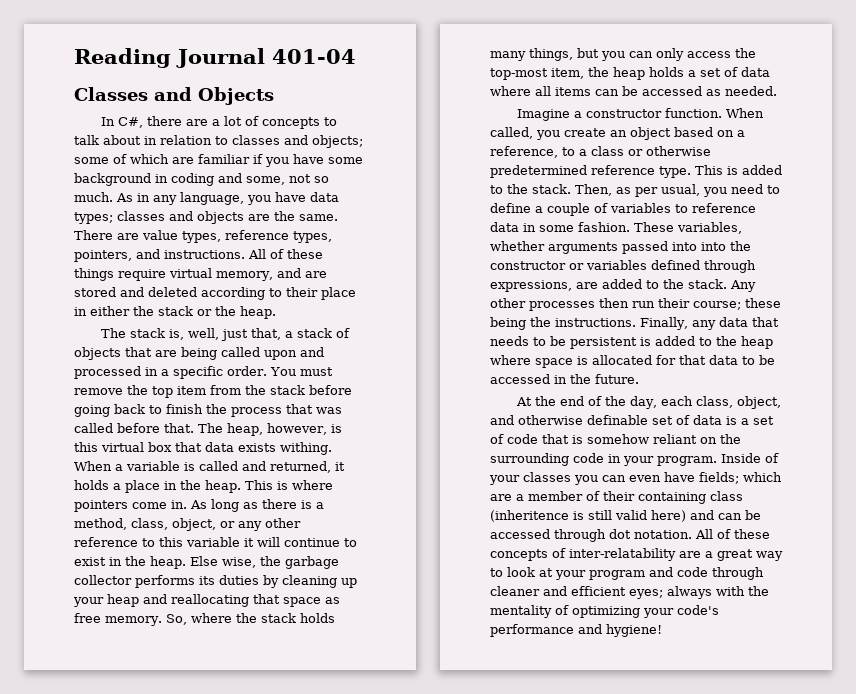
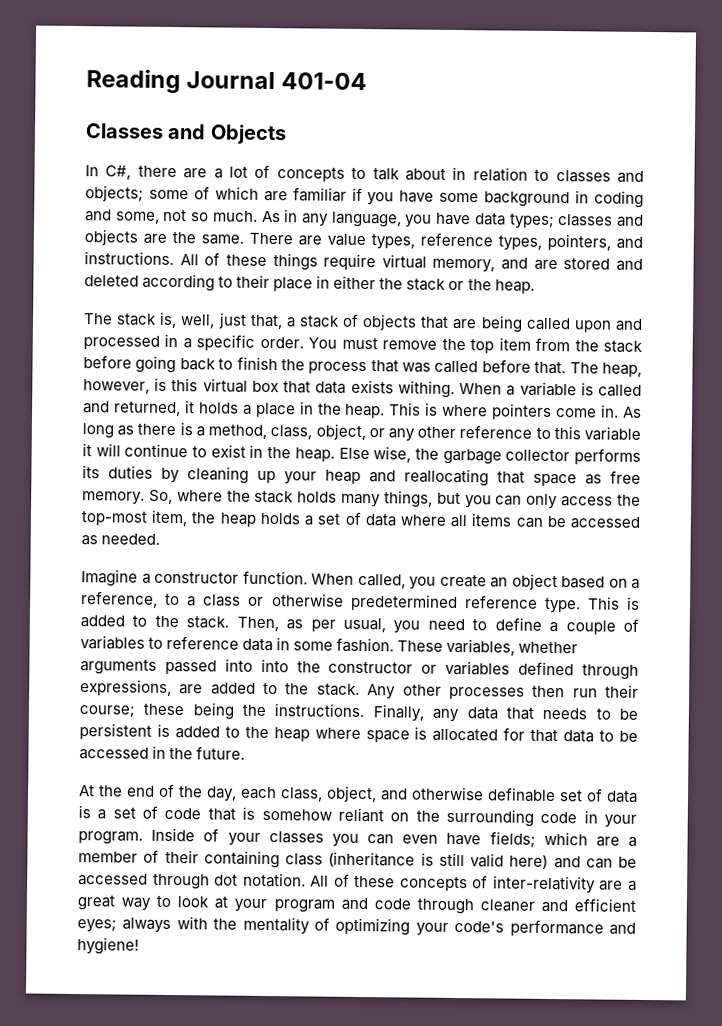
- Inside of your classes you can even have fields; which are a member of their containing class (inheritence is still valid here) and can be accessed through dot notation.
+ Inside of your classes you can even have fields; which are a member of their containing class (inheritance is still valid here) and can be accessed through dot notation.
- All of these concepts of inter-relatability are a great way to look at your program and code through cleaner and efficient eyes; always with the mentality of optimizing your code's performance and hygiene!
+ All of these concepts of inter-relativity are a great way to look at your program and code through cleaner and efficient eyes; always with the mentality of optimizing your code's performance and hygiene!

